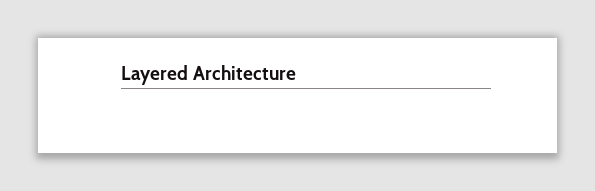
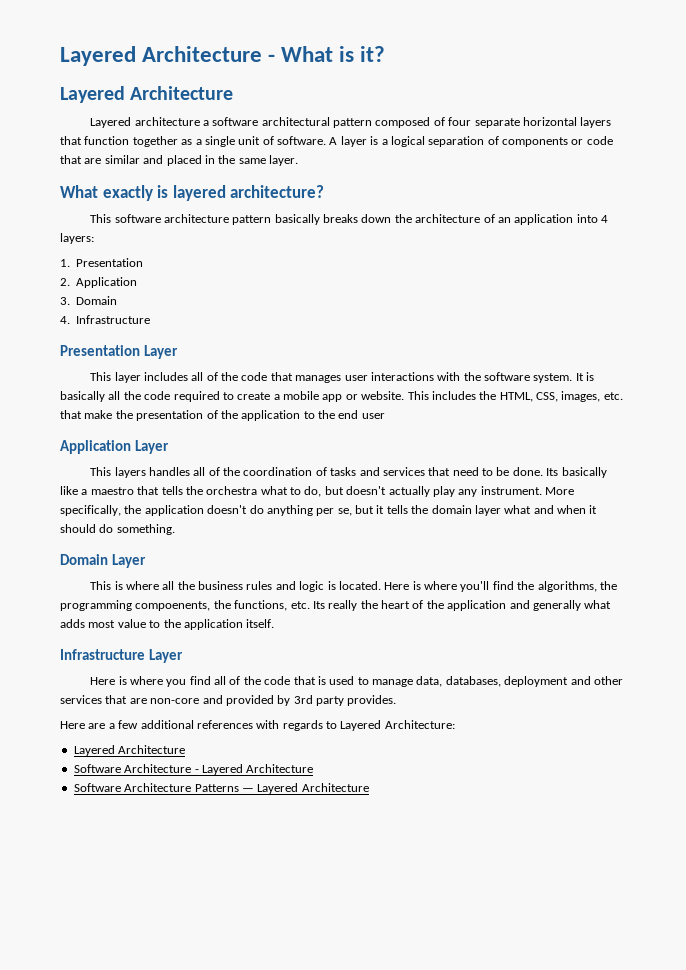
+ Layered Architecture - What is it?
  Layered Architecture
+ Layered architecture a software architectural pattern composed of four separate horizontal layers that function together as a single unit of software. A layer is a logical separation of components or code that are similar and placed in the same layer.
+ What exactly is layered architecture?
+ This software architecture pattern basically breaks down the architecture of an application into 4 layers:
+ 1. Presentation
+ 2. Application
+ 3. Domain
+ 4. Infrastructure
+ Presentation Layer
+ This layer includes all of the code that manages user interactions with the software system. It is basically all the code required to create a mobile app or website. This includes the HTML, CSS, images, etc. that make the presentation of the application to the end user
+ Application Layer
+ This layers handles all of the coordination of tasks and services that need to be done. Its basically like a maestro that tells the orchestra what to do, but doesn't actually play any instrument. More specifically, the application doesn't do anything per se, but it tells the domain layer what and when it should do something.
+ Domain Layer
+ This is where all the business rules and logic is located. Here is where you'll find the algorithms, the programming compoenents, the functions, etc. Its really the heart of the application and generally what adds most value to the application itself.
+ Infrastructure Layer
+ Here is where you find all of the code that is used to manage data, databases, deployment and other services that are non-core and provided by 3rd party provides.
+ Here are a few additional references with regards to Layered Architecture:
+ Layered Architecture
+ Software Architecture - Layered Architecture
+ Software Architecture Patterns — Layered Architecture

